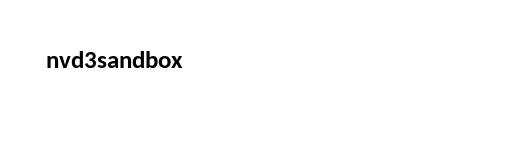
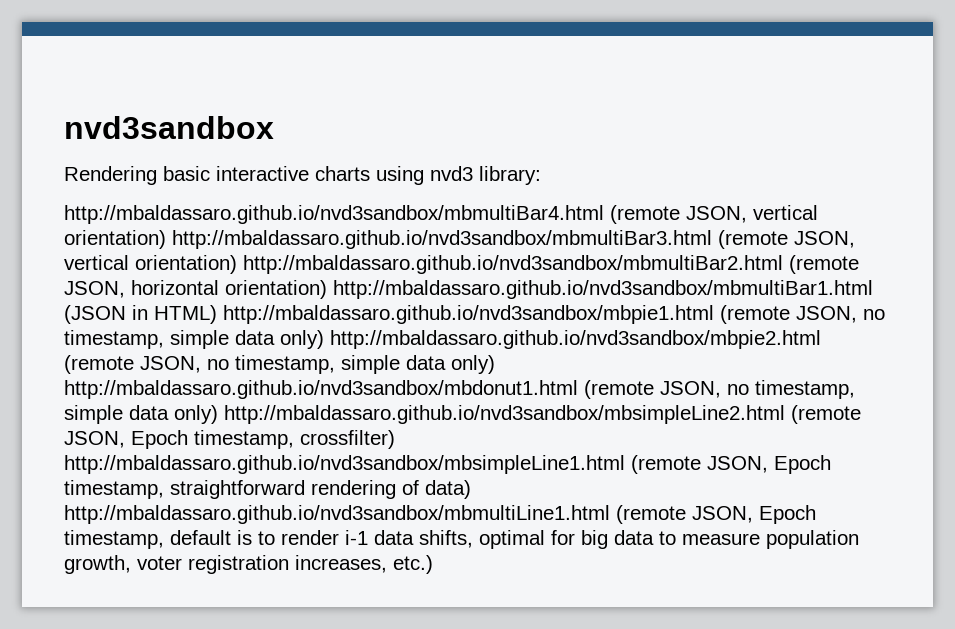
+ Rendering basic interactive charts using nvd3 library:
+ http://mbaldassaro.github.io/nvd3sandbox/mbmultiBar4.html (remote JSON, vertical orientation) http://mbaldassaro.github.io/nvd3sandbox/mbmultiBar3.html (remote JSON, vertical orientation) http://mbaldassaro.github.io/nvd3sandbox/mbmultiBar2.html (remote JSON, horizontal orientation) http://mbaldassaro.github.io/nvd3sandbox/mbmultiBar1.html (JSON in HTML) http://mbaldassaro.github.io/nvd3sandbox/mbpie1.html (remote JSON, no timestamp, simple data only) http://mbaldassaro.github.io/nvd3sandbox/mbpie2.html (remote JSON, no timestamp, simple data only) http://mbaldassaro.github.io/nvd3sandbox/mbdonut1.html (remote JSON, no timestamp, simple data only) http://mbaldassaro.github.io/nvd3sandbox/mbsimpleLine2.html (remote JSON, Epoch timestamp, crossfilter) http://mbaldassaro.github.io/nvd3sandbox/mbsimpleLine1.html (remote JSON, Epoch timestamp, straightforward rendering of data) http://mbaldassaro.github.io/nvd3sandbox/mbmultiLine1.html (remote JSON, Epoch timestamp, default is to render i-1 data shifts, optimal for big data to measure population growth, voter registration increases, etc.)

